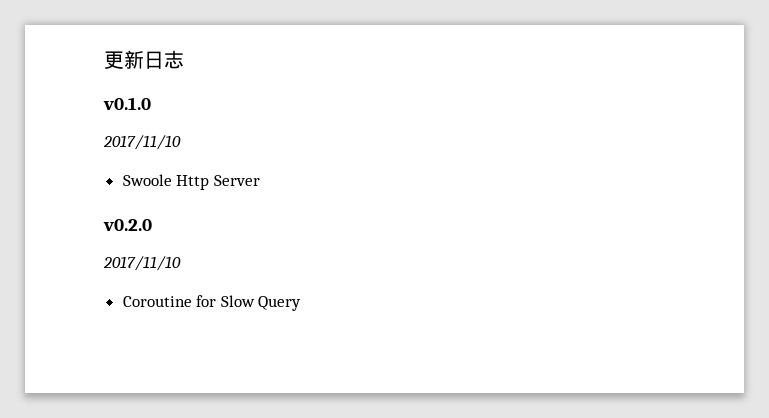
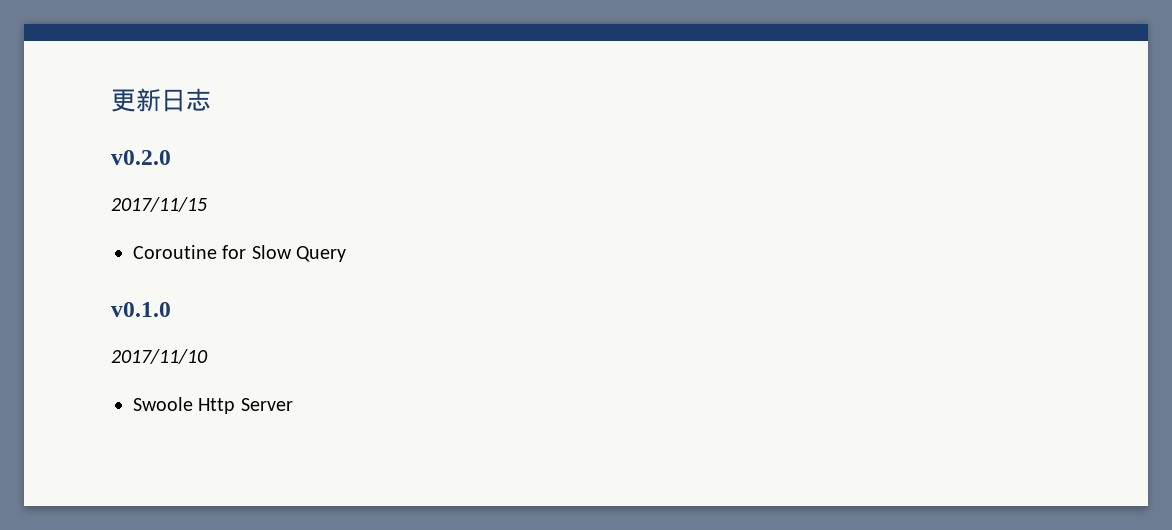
+ v0.2.0
+ 2017/11/15
+ Coroutine for Slow Query
- v0.2.0
- 2017/11/10
- Coroutine for Slow Query

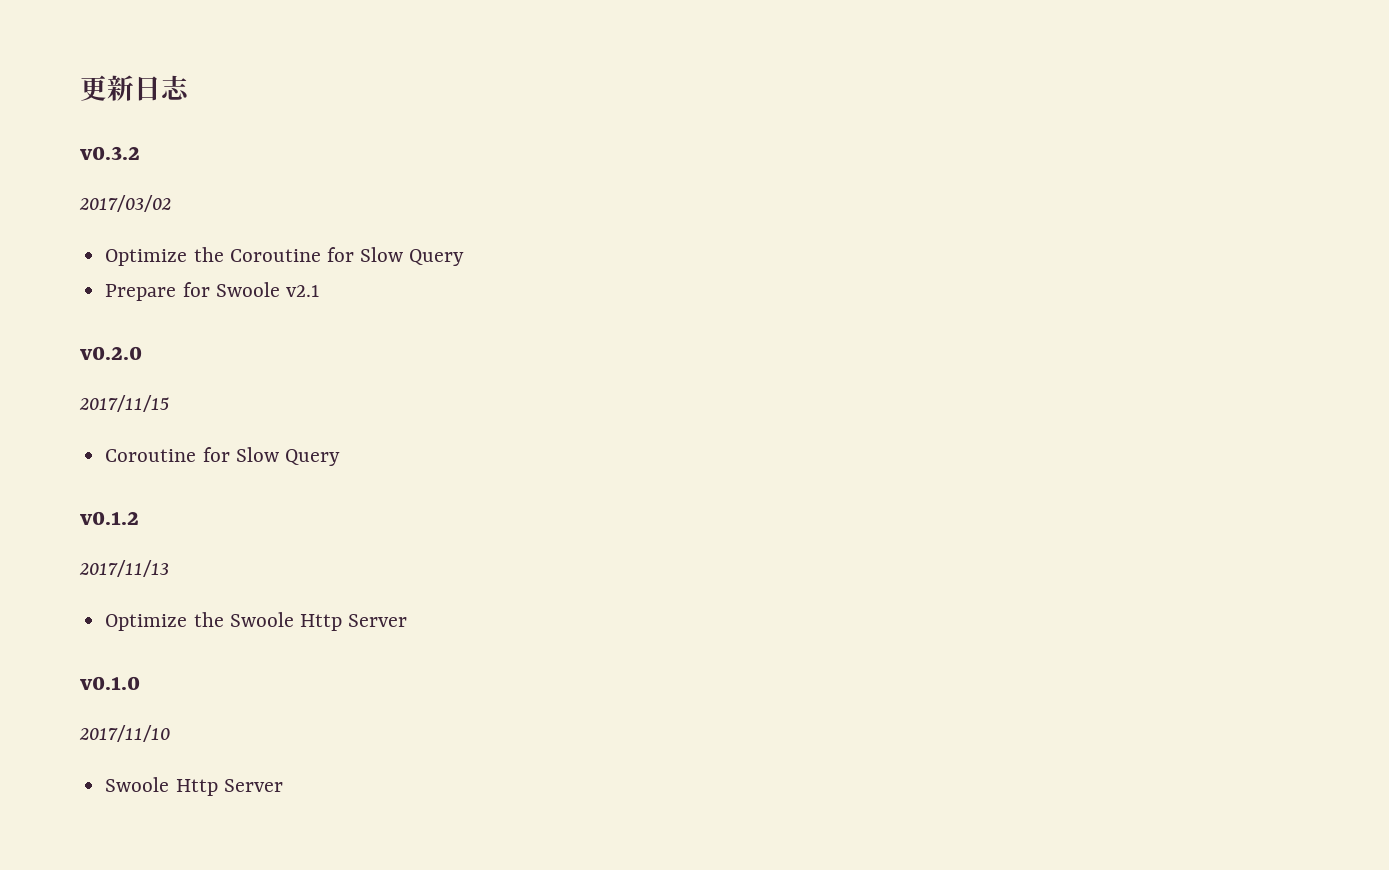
+ v0.3.2
+ 2017/03/02
+ Optimize the Coroutine for Slow Query
+ Prepare for Swoole v2.1
+ v0.1.2
+ 2017/11/13
+ Optimize the Swoole Http Server

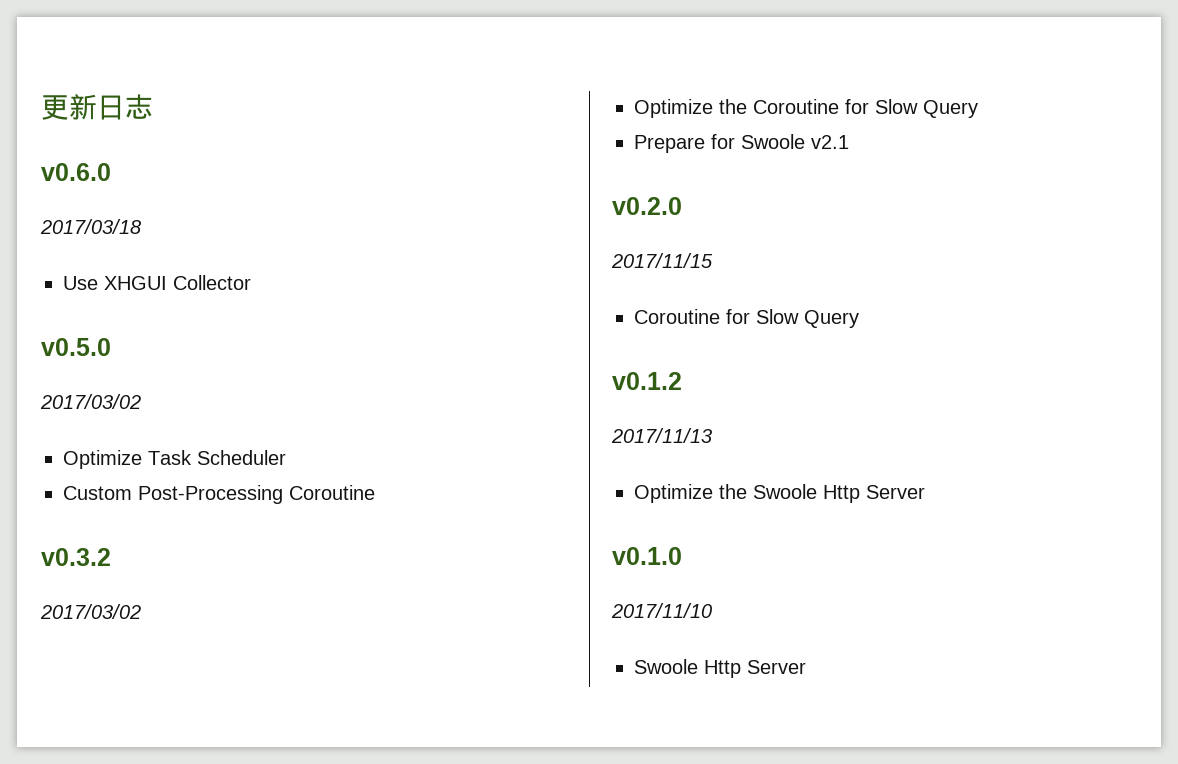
+ v0.6.0
+ 2017/03/18
+ Use XHGUI Collector
+ v0.5.0
+ 2017/03/02
+ Optimize Task Scheduler
+ Custom Post-Processing Coroutine

